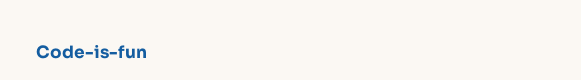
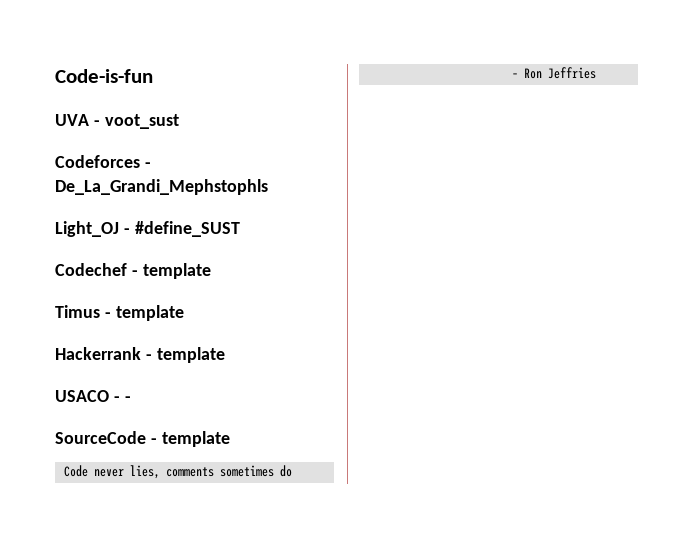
+ UVA - voot_sust
+ Codeforces - De_La_Grandi_Mephstophls
+ Light_OJ - #define_SUST
+ Codechef - template
+ Timus - template
+ Hackerrank - template
+ USACO - -
+ SourceCode - template
+ Code never lies, comments sometimes do
+ – Ron Jeffries

